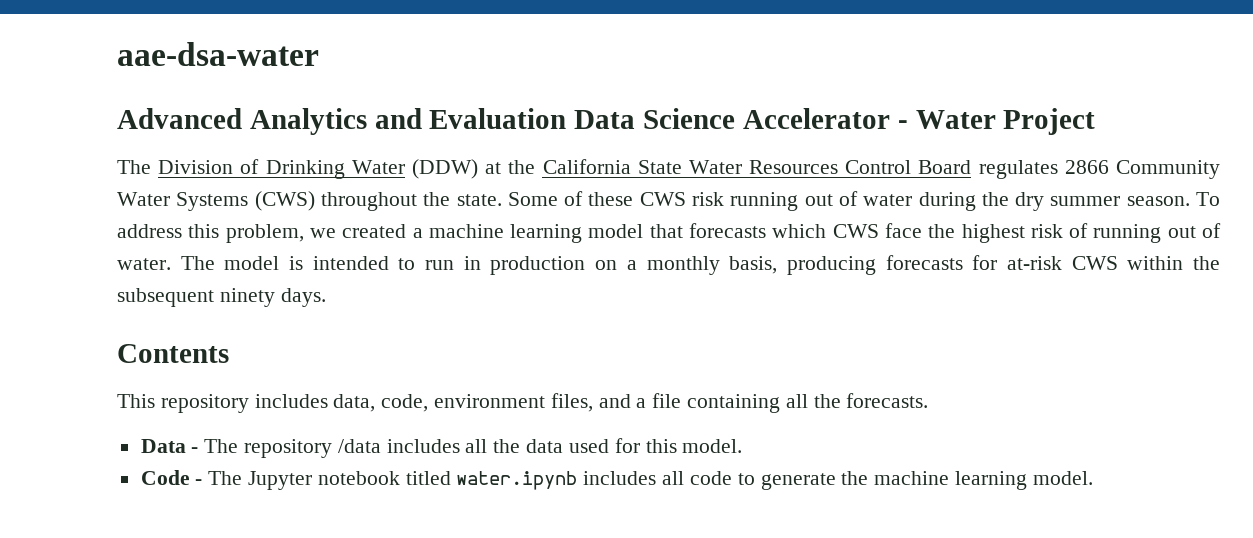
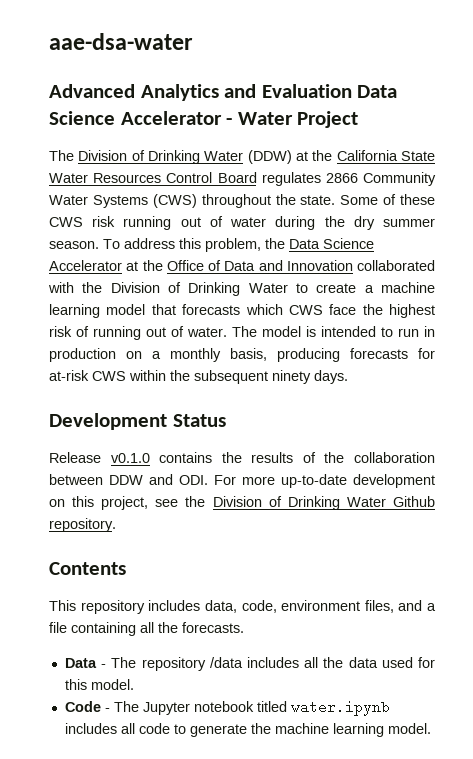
- To address this problem, we created a machine learning model that forecasts which CWS face the highest risk of running out of water.
+ To address this problem, the Data Science Accelerator at the Office of Data and Innovation collaborated with the Division of Drinking Water to create a machine learning model that forecasts which CWS face the highest risk of running out of water.
+ Development Status
+ Release v0.1.0 contains the results of the collaboration between DDW and ODI. For more up-to-date development on this project, see the Division of Drinking Water Github repository.

